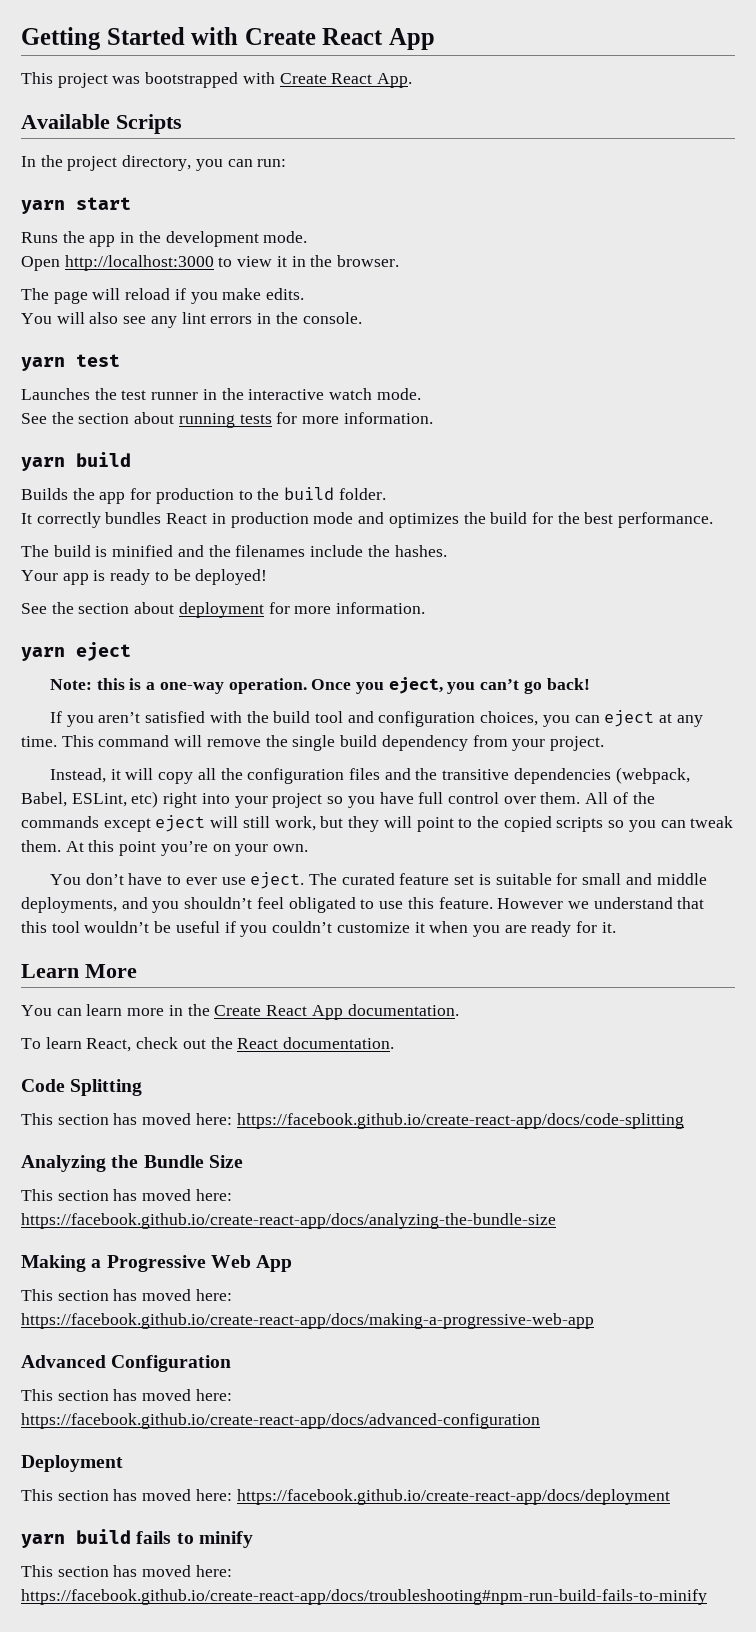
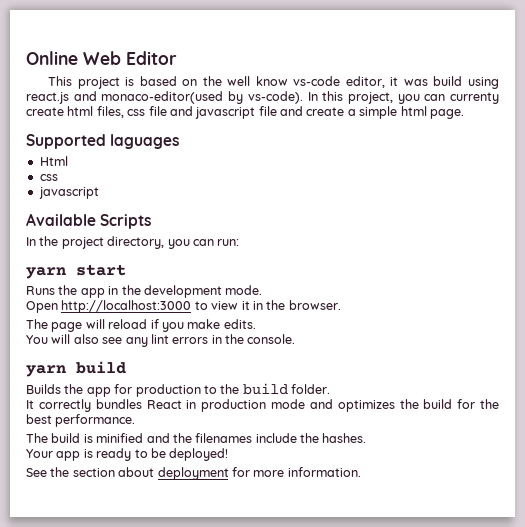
- Getting Started with Create React App
- This project was bootstrapped with Create React App.
+ Online Web Editor
+ This project is based on the well know vs-code editor, it was build using react.js and monaco-editor(used by vs-code). In this project, you can currenty create html files, css file and javascript file and create a simple html page.
+ Supported laguages
+ Html
+ css
+ javascript
- yarn test
- Launches the test runner in the interactive watch mode.
- See the section about running tests for more information.
- yarn eject
- Note: this is a one-way operation. Once you eject, you can’t go back!
- If you aren’t satisfied with the build tool and configuration choices, you can eject at any time. This command will remove the single build dependency from your project.
- Instead, it will copy all the configuration files and the transitive dependencies (webpack, Babel, ESLint, etc) right into your project so you have full control over them. All of the commands except eject will still work, but they will point to the copied scripts so you can tweak them. At this point you’re on your own.
- You don’t have to ever use eject. The curated feature set is suitable for small and middle deployments, and you shouldn’t feel obligated to use this feature. However we understand that this tool wouldn’t be useful if you couldn’t customize it when you are ready for it.
- Learn More
- You can learn more in the Create React App documentation.
- To learn React, check out the React documentation.
- Code Splitting
- This section has moved here: https://facebook.github.io/create-react-app/docs/code-splitting
- Analyzing the Bundle Size
- This section has moved here: https://facebook.github.io/create-react-app/docs/analyzing-the-bundle-size
- Making a Progressive Web App
- This section has moved here: https://facebook.github.io/create-react-app/docs/making-a-progressive-web-app
- Advanced Configuration
- This section has moved here: https://facebook.github.io/create-react-app/docs/advanced-configuration
- Deployment
- This section has moved here: https://facebook.github.io/create-react-app/docs/deployment
- yarn build fails to minify
- This section has moved here: https://facebook.github.io/create-react-app/docs/troubleshooting#npm-run-build-fails-to-minify

